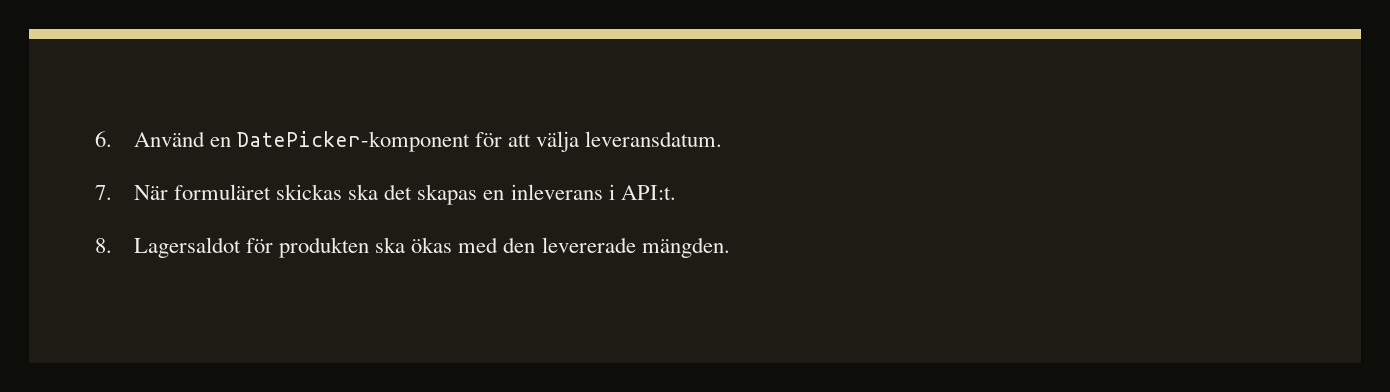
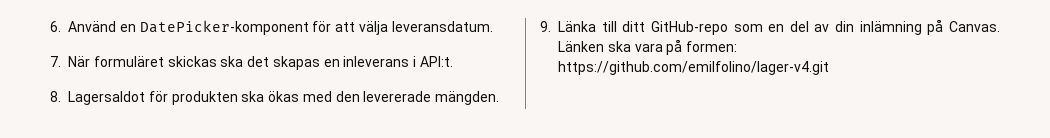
+ 9. Länka till ditt GitHub-repo som en del av din inlämning på Canvas. Länken ska vara på formen: https://github.com/emilfolino/lager-v4.git

